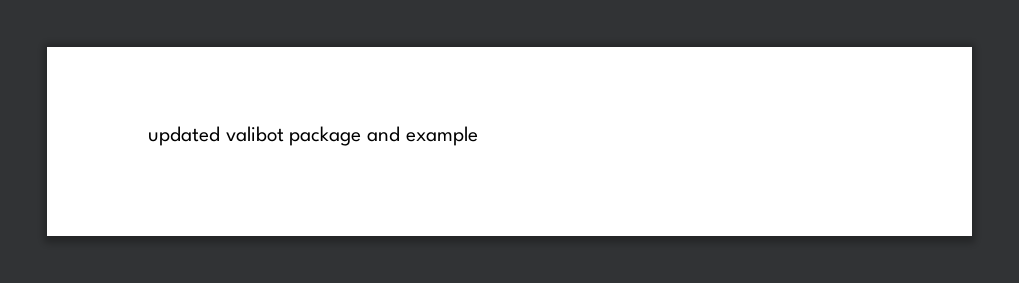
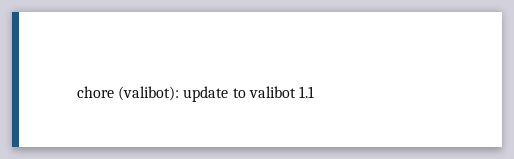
- updated valibot package and example
+ chore (valibot): update to valibot 1.1

